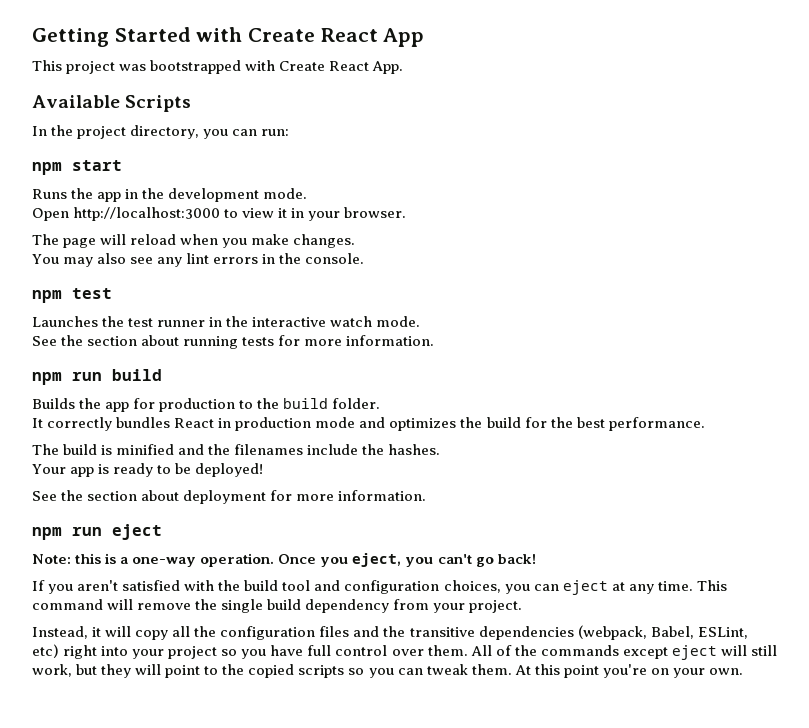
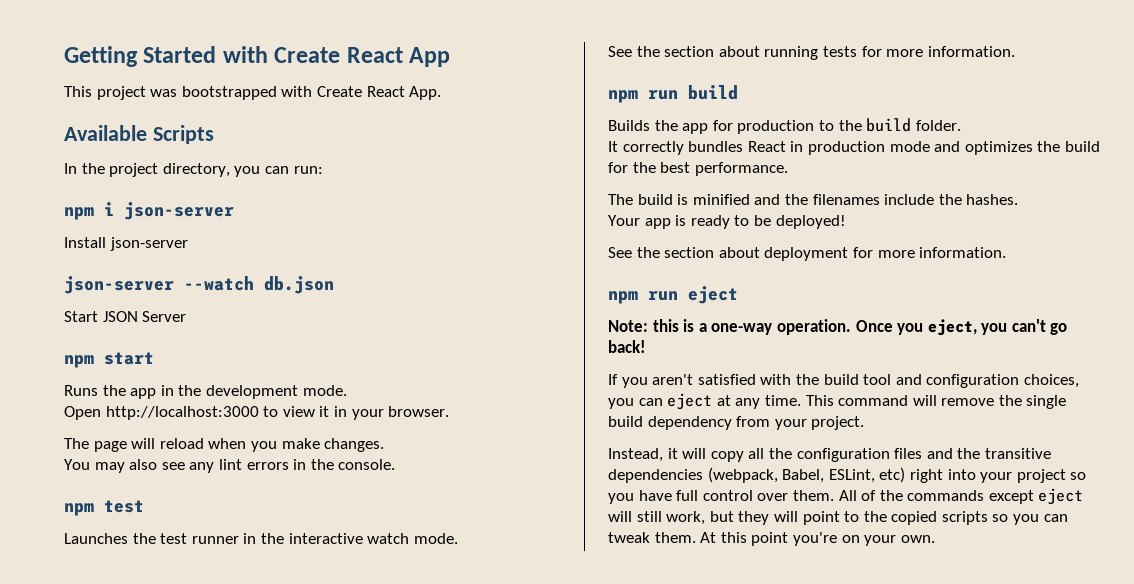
+ npm i json-server
+ Install json-server
+ json-server --watch db.json
+ Start JSON Server

